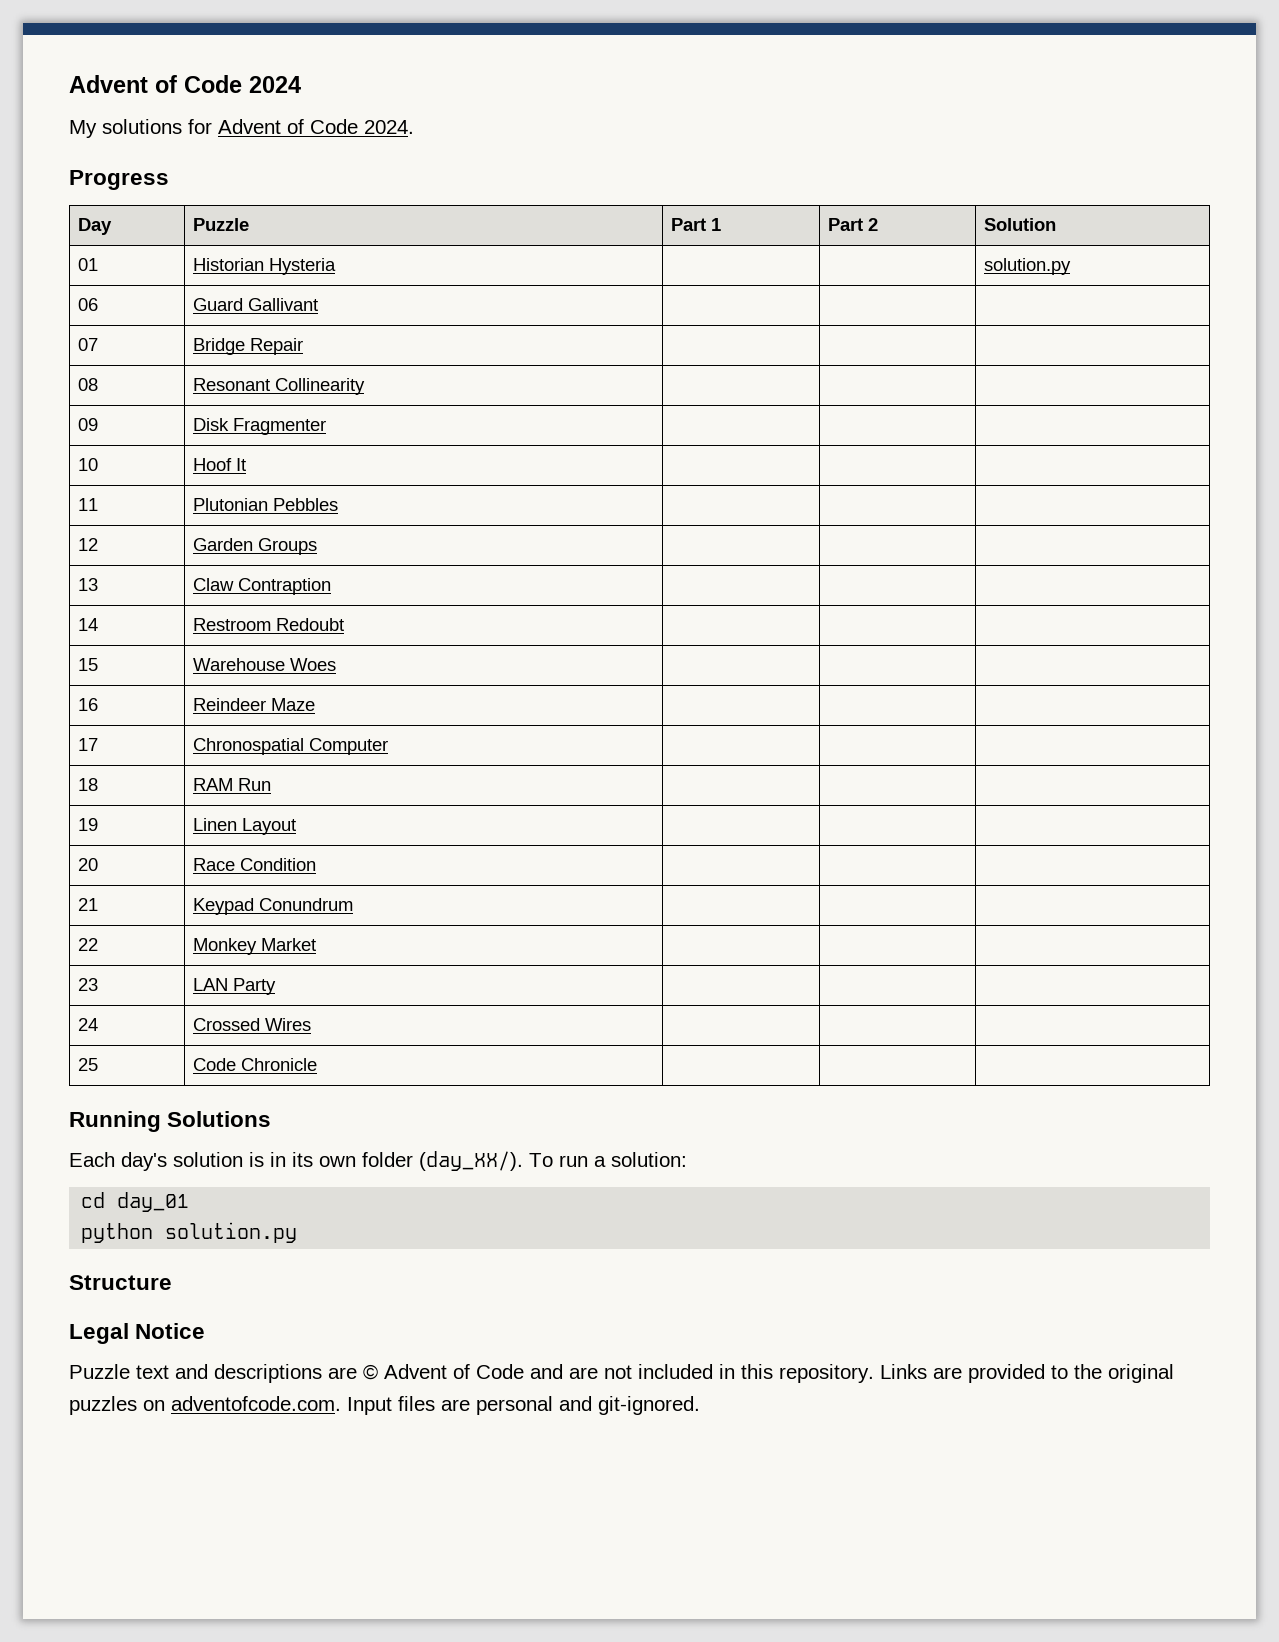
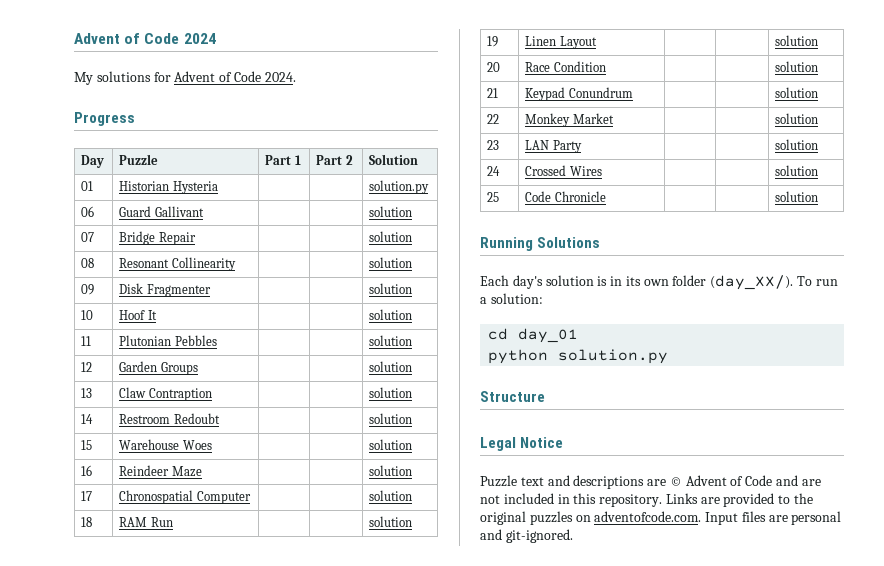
- 06 | Guard Gallivant | | |
+ 06 | Guard Gallivant | | | solution
- 07 | Bridge Repair | | |
+ 07 | Bridge Repair | | | solution
- 08 | Resonant Collinearity | | |
+ 08 | Resonant Collinearity | | | solution
- 09 | Disk Fragmenter | | |
+ 09 | Disk Fragmenter | | | solution
- 10 | Hoof It | | |
+ 10 | Hoof It | | | solution
- 11 | Plutonian Pebbles | | |
+ 11 | Plutonian Pebbles | | | solution
- 12 | Garden Groups | | |
+ 12 | Garden Groups | | | solution
- 13 | Claw Contraption | | |
+ 13 | Claw Contraption | | | solution
- 14 | Restroom Redoubt | | |
+ 14 | Restroom Redoubt | | | solution
- 15 | Warehouse Woes | | |
+ 15 | Warehouse Woes | | | solution
- 16 | Reindeer Maze | | |
+ 16 | Reindeer Maze | | | solution
- 17 | Chronospatial Computer | | |
+ 17 | Chronospatial Computer | | | solution
- 18 | RAM Run | | |
+ 18 | RAM Run | | | solution
- 19 | Linen Layout | | |
+ 19 | Linen Layout | | | solution
- 20 | Race Condition | | |
+ 20 | Race Condition | | | solution
- 21 | Keypad Conundrum | | |
+ 21 | Keypad Conundrum | | | solution
- 22 | Monkey Market | | |
+ 22 | Monkey Market | | | solution
- 23 | LAN Party | | |
+ 23 | LAN Party | | | solution
- 24 | Crossed Wires | | |
+ 24 | Crossed Wires | | | solution
- 25 | Code Chronicle | | |
+ 25 | Code Chronicle | | | solution

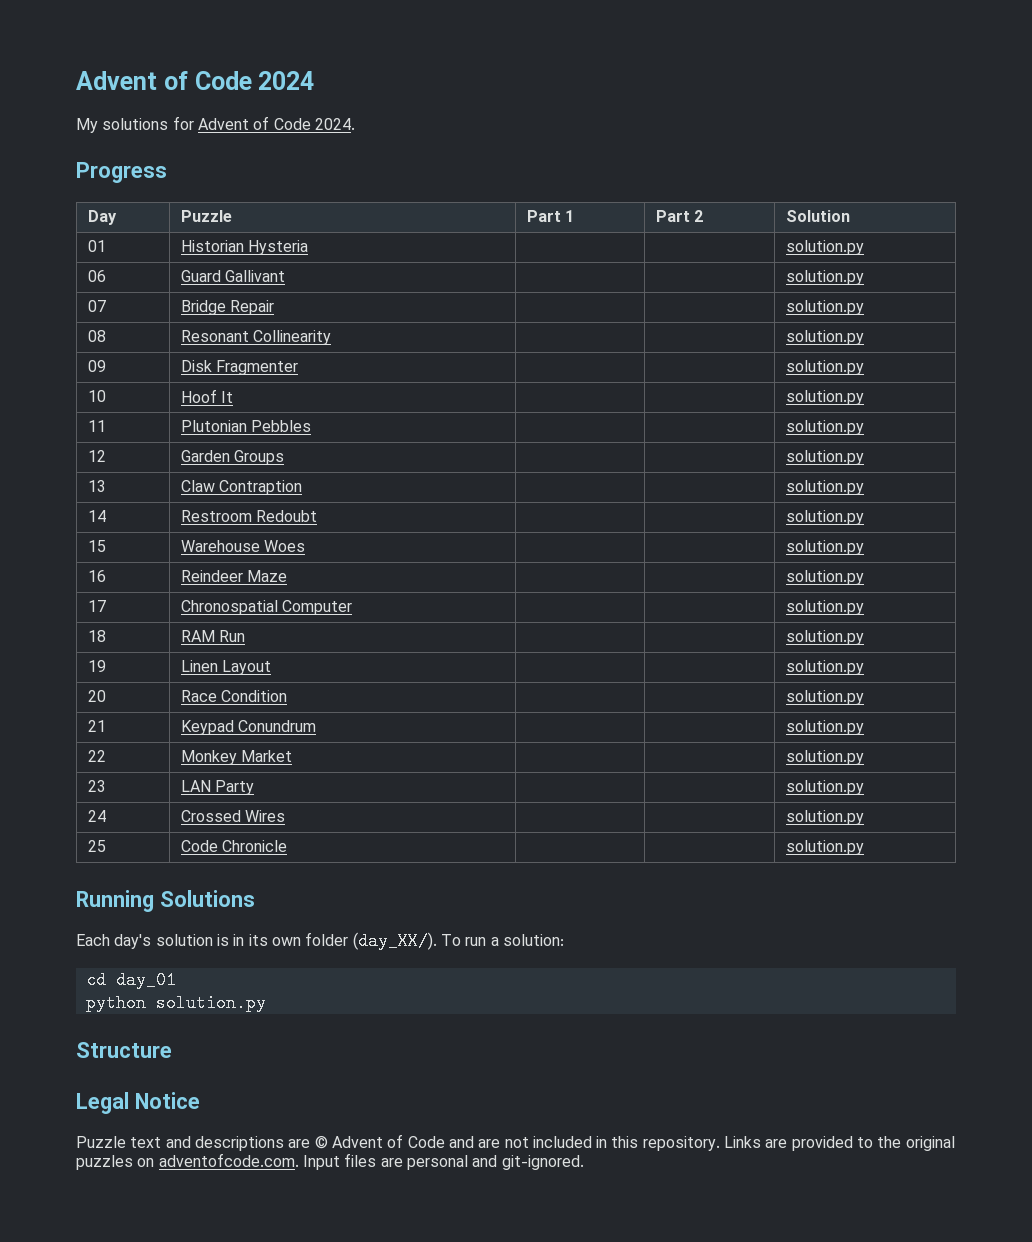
- 06 | Guard Gallivant | | | solution
+ 06 | Guard Gallivant | | | solution.py
- 07 | Bridge Repair | | | solution
+ 07 | Bridge Repair | | | solution.py
- 08 | Resonant Collinearity | | | solution
+ 08 | Resonant Collinearity | | | solution.py
- 09 | Disk Fragmenter | | | solution
+ 09 | Disk Fragmenter | | | solution.py
- 10 | Hoof It | | | solution
+ 10 | Hoof It | | | solution.py
- 11 | Plutonian Pebbles | | | solution
+ 11 | Plutonian Pebbles | | | solution.py
- 12 | Garden Groups | | | solution
+ 12 | Garden Groups | | | solution.py
- 13 | Claw Contraption | | | solution
+ 13 | Claw Contraption | | | solution.py
- 14 | Restroom Redoubt | | | solution
+ 14 | Restroom Redoubt | | | solution.py
- 15 | Warehouse Woes | | | solution
+ 15 | Warehouse Woes | | | solution.py
- 16 | Reindeer Maze | | | solution
+ 16 | Reindeer Maze | | | solution.py
- 17 | Chronospatial Computer | | | solution
+ 17 | Chronospatial Computer | | | solution.py
- 18 | RAM Run | | | solution
+ 18 | RAM Run | | | solution.py
- 19 | Linen Layout | | | solution
+ 19 | Linen Layout | | | solution.py
- 20 | Race Condition | | | solution
+ 20 | Race Condition | | | solution.py
- 21 | Keypad Conundrum | | | solution
+ 21 | Keypad Conundrum | | | solution.py
- 22 | Monkey Market | | | solution
+ 22 | Monkey Market | | | solution.py
- 23 | LAN Party | | | solution
+ 23 | LAN Party | | | solution.py
- 24 | Crossed Wires | | | solution
+ 24 | Crossed Wires | | | solution.py
- 25 | Code Chronicle | | | solution
+ 25 | Code Chronicle | | | solution.py

